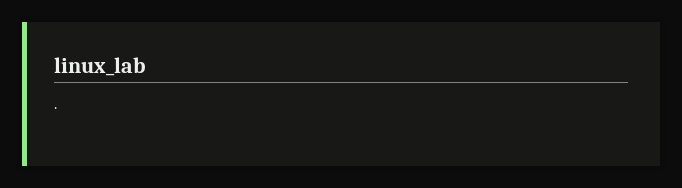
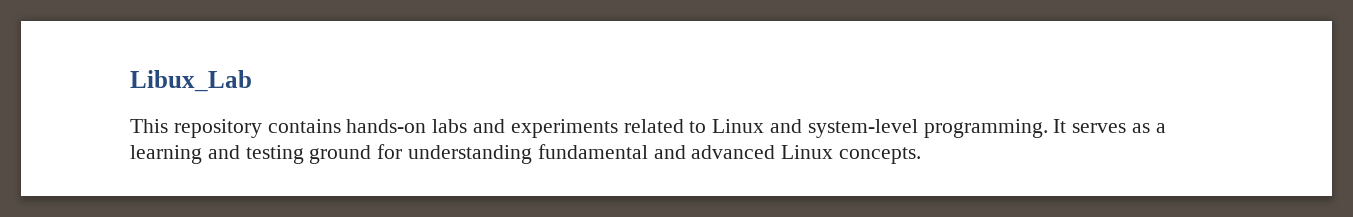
- linux_lab
- .
+ Libux_Lab
+ This repository contains hands-on labs and experiments related to Linux and system-level programming. It serves as a learning and testing ground for understanding fundamental and advanced Linux concepts.

